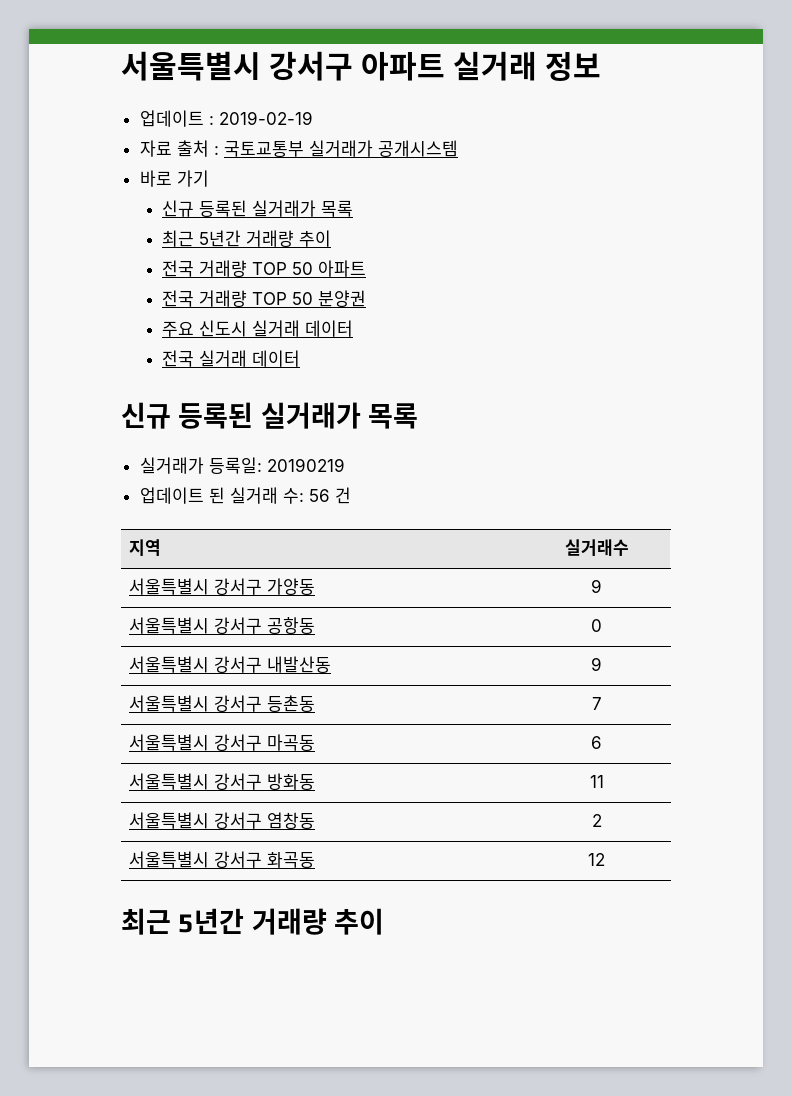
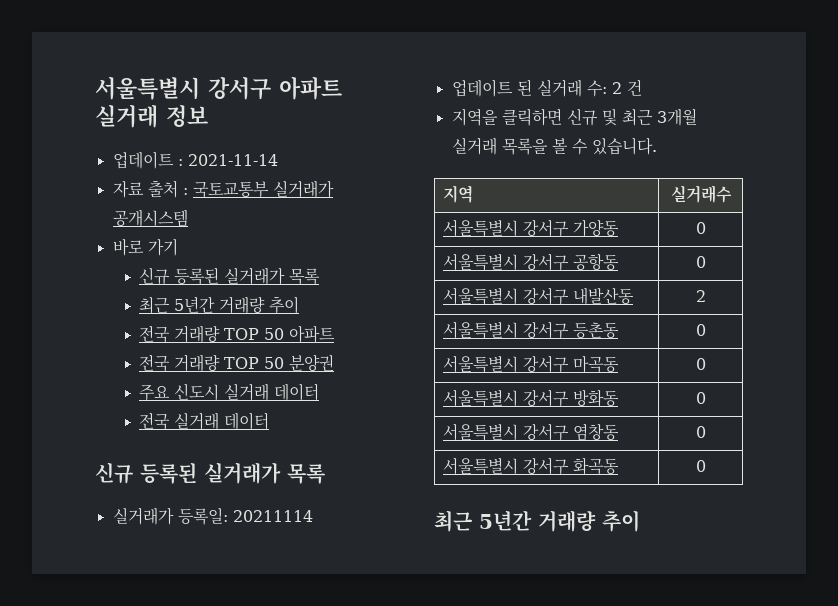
- 업데이트 : 2019-02-19
+ 업데이트 : 2021-11-14
- 실거래가 등록일: 20190219
+ 실거래가 등록일: 20211114
- 업데이트 된 실거래 수: 56 건
+ 업데이트 된 실거래 수: 2 건
+ 지역을 클릭하면 신규 및 최근 3개월 실거래 목록을 볼 수 있습니다.
- 서울특별시 강서구 가양동 | 9
+ 서울특별시 강서구 가양동 | 0
- 서울특별시 강서구 내발산동 | 9
+ 서울특별시 강서구 내발산동 | 2
- 서울특별시 강서구 등촌동 | 7
+ 서울특별시 강서구 등촌동 | 0
- 서울특별시 강서구 마곡동 | 6
+ 서울특별시 강서구 마곡동 | 0
- 서울특별시 강서구 방화동 | 11
+ 서울특별시 강서구 방화동 | 0
- 서울특별시 강서구 염창동 | 2
+ 서울특별시 강서구 염창동 | 0
- 서울특별시 강서구 화곡동 | 12
+ 서울특별시 강서구 화곡동 | 0

